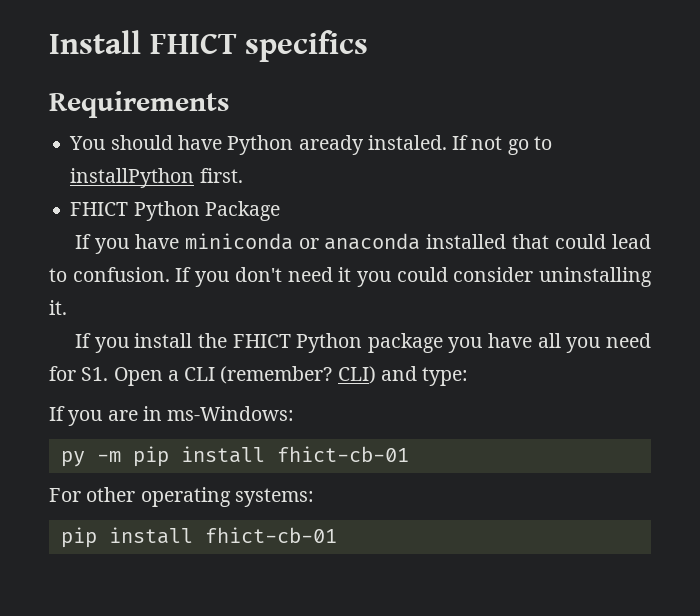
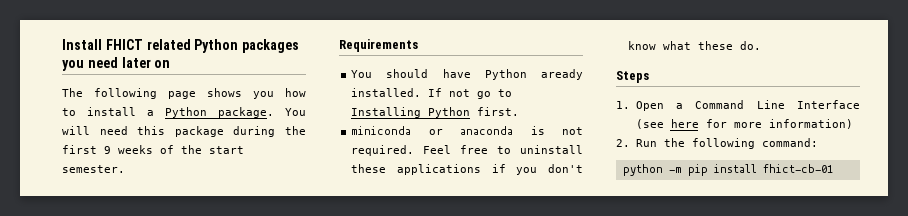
- Install FHICT specifics
+ Install FHICT related Python packages you need later on
+ The following page shows you how to install a Python package. You will need this package during the first 9 weeks of the start semester.
- You should have Python aready instaled.
+ You should have Python aready installed.
- If not go to installPython first.
+ If not go to Installing Python first.
- FHICT Python Package
- If you have miniconda or anaconda installed that could lead to confusion. If you don't need it you could consider uninstalling it.
- If you install the FHICT Python package you have all you need for S1. Open a CLI (remember? CLI) and type:
- If you are in ms-Windows:
- py -m pip install fhict-cb-01
- For other operating systems:
- pip install fhict-cb-01
+ miniconda or anaconda is not required. Feel free to uninstall these applications if you don't know what these do.
+ Steps
+ 1. Open a Command Line Interface (see here for more information)
+ 2. Run the following command:
+ python -m pip install fhict-cb-01

